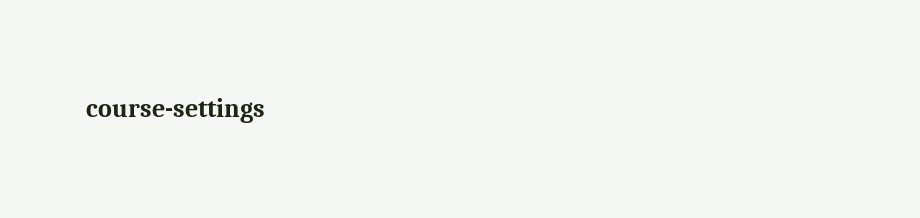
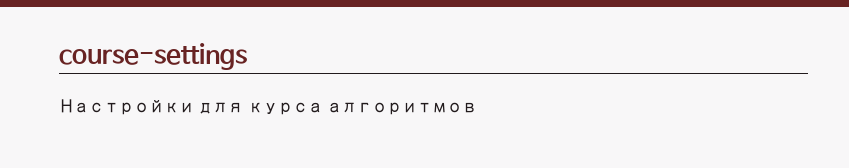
+ Настройки для курса алгоритмов

